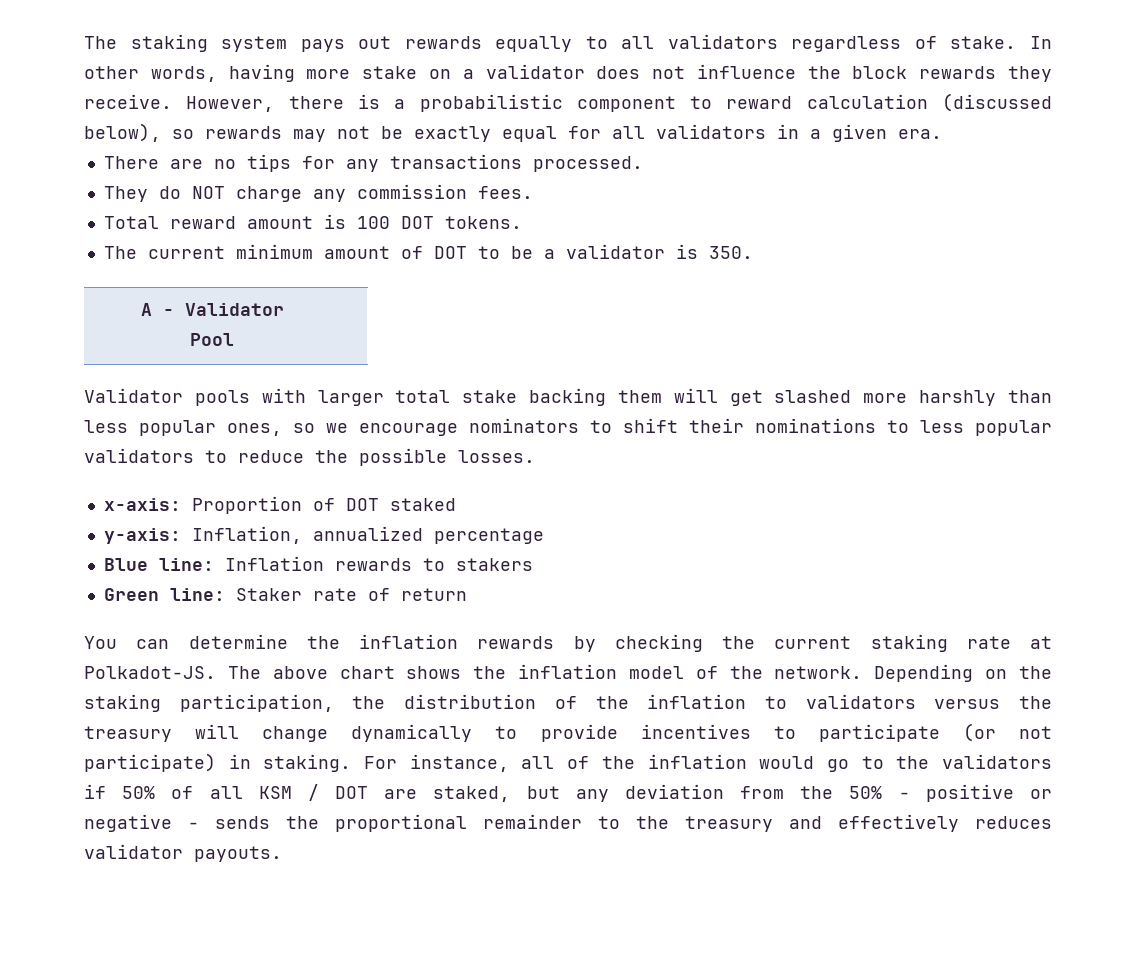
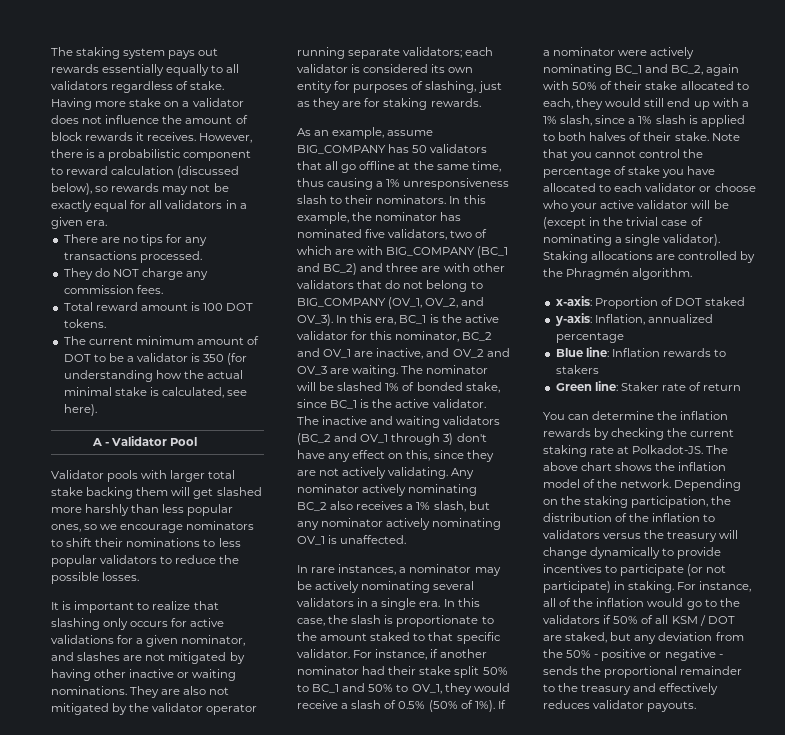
- The staking system pays out rewards equally to all validators regardless of stake.
+ The staking system pays out rewards essentially equally to all validators regardless of stake.
- In other words, having more stake on a validator does not influence the block rewards they receive.
+ Having more stake on a validator does not influence the amount of block rewards it receives.
- The current minimum amount of DOT to be a validator is 350.
+ The current minimum amount of DOT to be a validator is 350 (for understanding how the actual minimal stake is calculated, see here).
+ It is important to realize that slashing only occurs for active validations for a given nominator, and slashes are not mitigated by having other inactive or waiting nominations. They are also not mitigated by the validator operator running separate validators; each validator is considered its own entity for purposes of slashing, just as they are for staking rewards.
+ As an example, assume BIG_COMPANY has 50 validators that all go offline at the same time, thus causing a 1% unresponsiveness slash to their nominators. In this example, the nominator has nominated five validators, two of which are with BIG_COMPANY (BC_1 and BC_2) and three are with other validators that do not belong to BIG_COMPANY (OV_1, OV_2, and OV_3). In this era, BC_1 is the active validator for this nominator, BC_2 and OV_1 are inactive, and OV_2 and OV_3 are waiting. The nominator will be slashed 1% of bonded stake, since BC_1 is the active validator. The inactive and waiting validators (BC_2 and OV_1 through 3) don't have any effect on this, since they are not actively validating. Any nominator actively nominating BC_2 also receives a 1% slash, but any nominator actively nominating OV_1 is unaffected.
+ In rare instances, a nominator may be actively nominating several validators in a single era. In this case, the slash is proportionate to the amount staked to that specific validator. For instance, if another nominator had their stake split 50% to BC_1 and 50% to OV_1, they would receive a slash of 0.5% (50% of 1%). If a nominator were actively nominating BC_1 and BC_2, again with 50% of their stake allocated to each, they would still end up with a 1% slash, since a 1% slash is applied to both halves of their stake. Note that you cannot control the percentage of stake you have allocated to each validator or choose who your active validator will be (except in the trivial case of nominating a single validator). Staking allocations are controlled by the Phragmén algorithm.

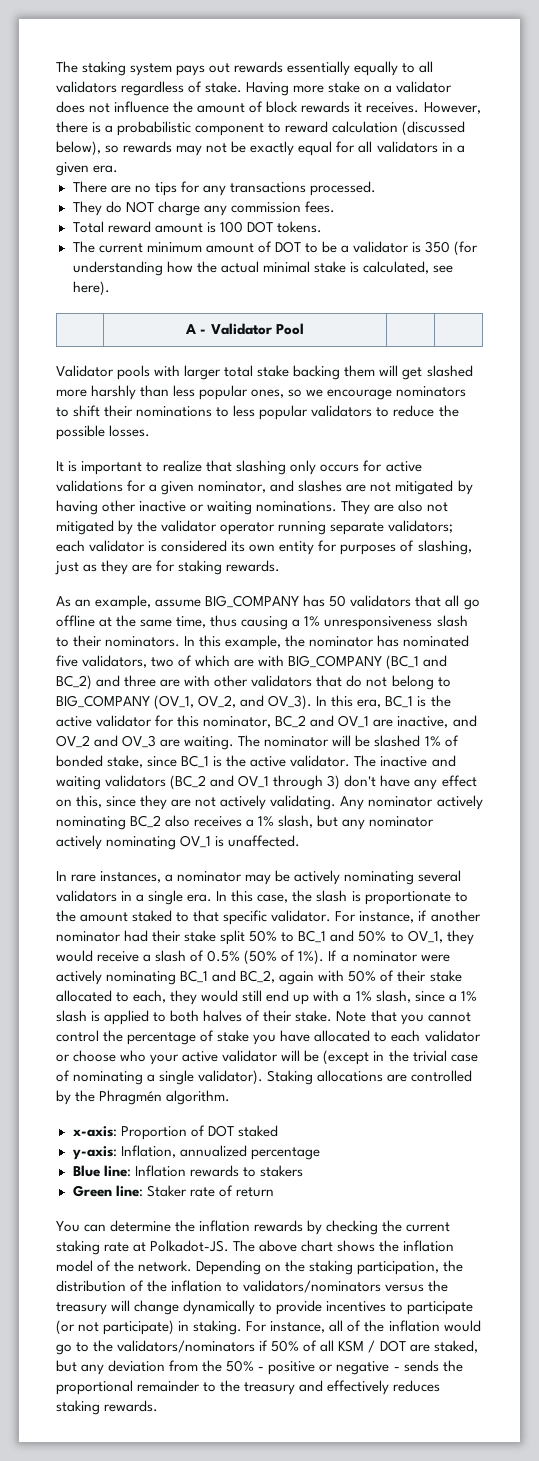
- Depending on the staking participation, the distribution of the inflation to validators versus the treasury will change dynamically to provide incentives to participate (or not participate) in staking.
+ Depending on the staking participation, the distribution of the inflation to validators/nominators versus the treasury will change dynamically to provide incentives to participate (or not participate) in staking.
- For instance, all of the inflation would go to the validators if 50% of all KSM / DOT are staked, but any deviation from the 50% - positive or negative - sends the proportional remainder to the treasury and effectively reduces validator payouts.
+ For instance, all of the inflation would go to the validators/nominators if 50% of all KSM / DOT are staked, but any deviation from the 50% - positive or negative - sends the proportional remainder to the treasury and effectively reduces staking rewards.

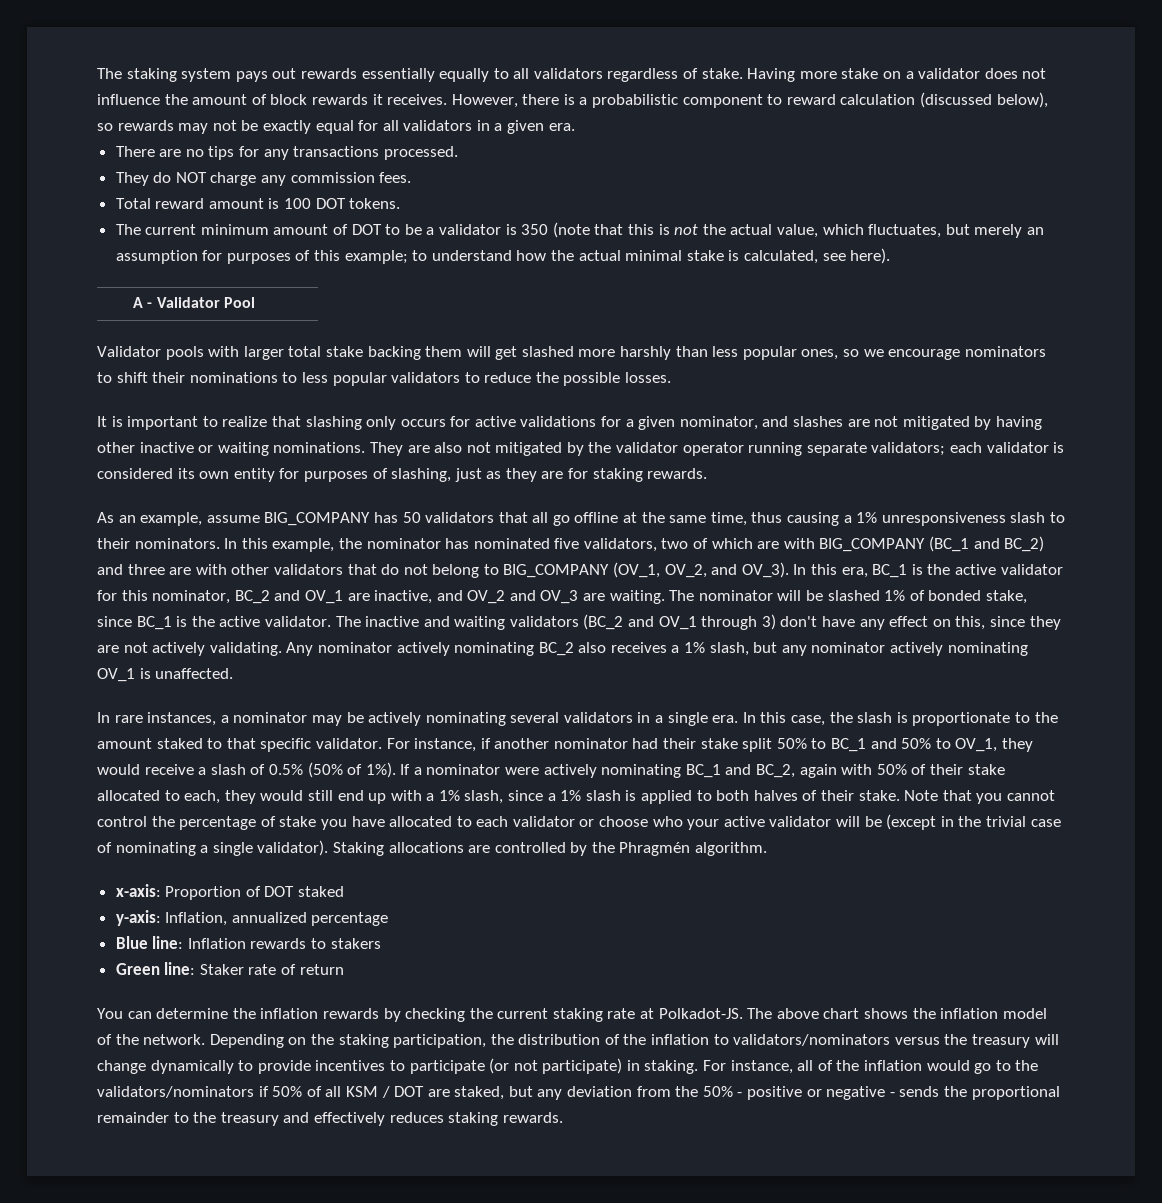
- The current minimum amount of DOT to be a validator is 350 (for understanding how the actual minimal stake is calculated, see here).
+ The current minimum amount of DOT to be a validator is 350 (note that this is not the actual value, which fluctuates, but merely an assumption for purposes of this example; to understand how the actual minimal stake is calculated, see here).

